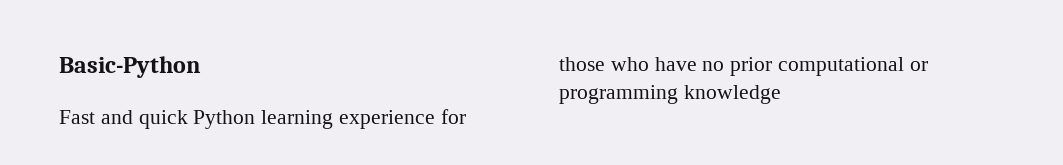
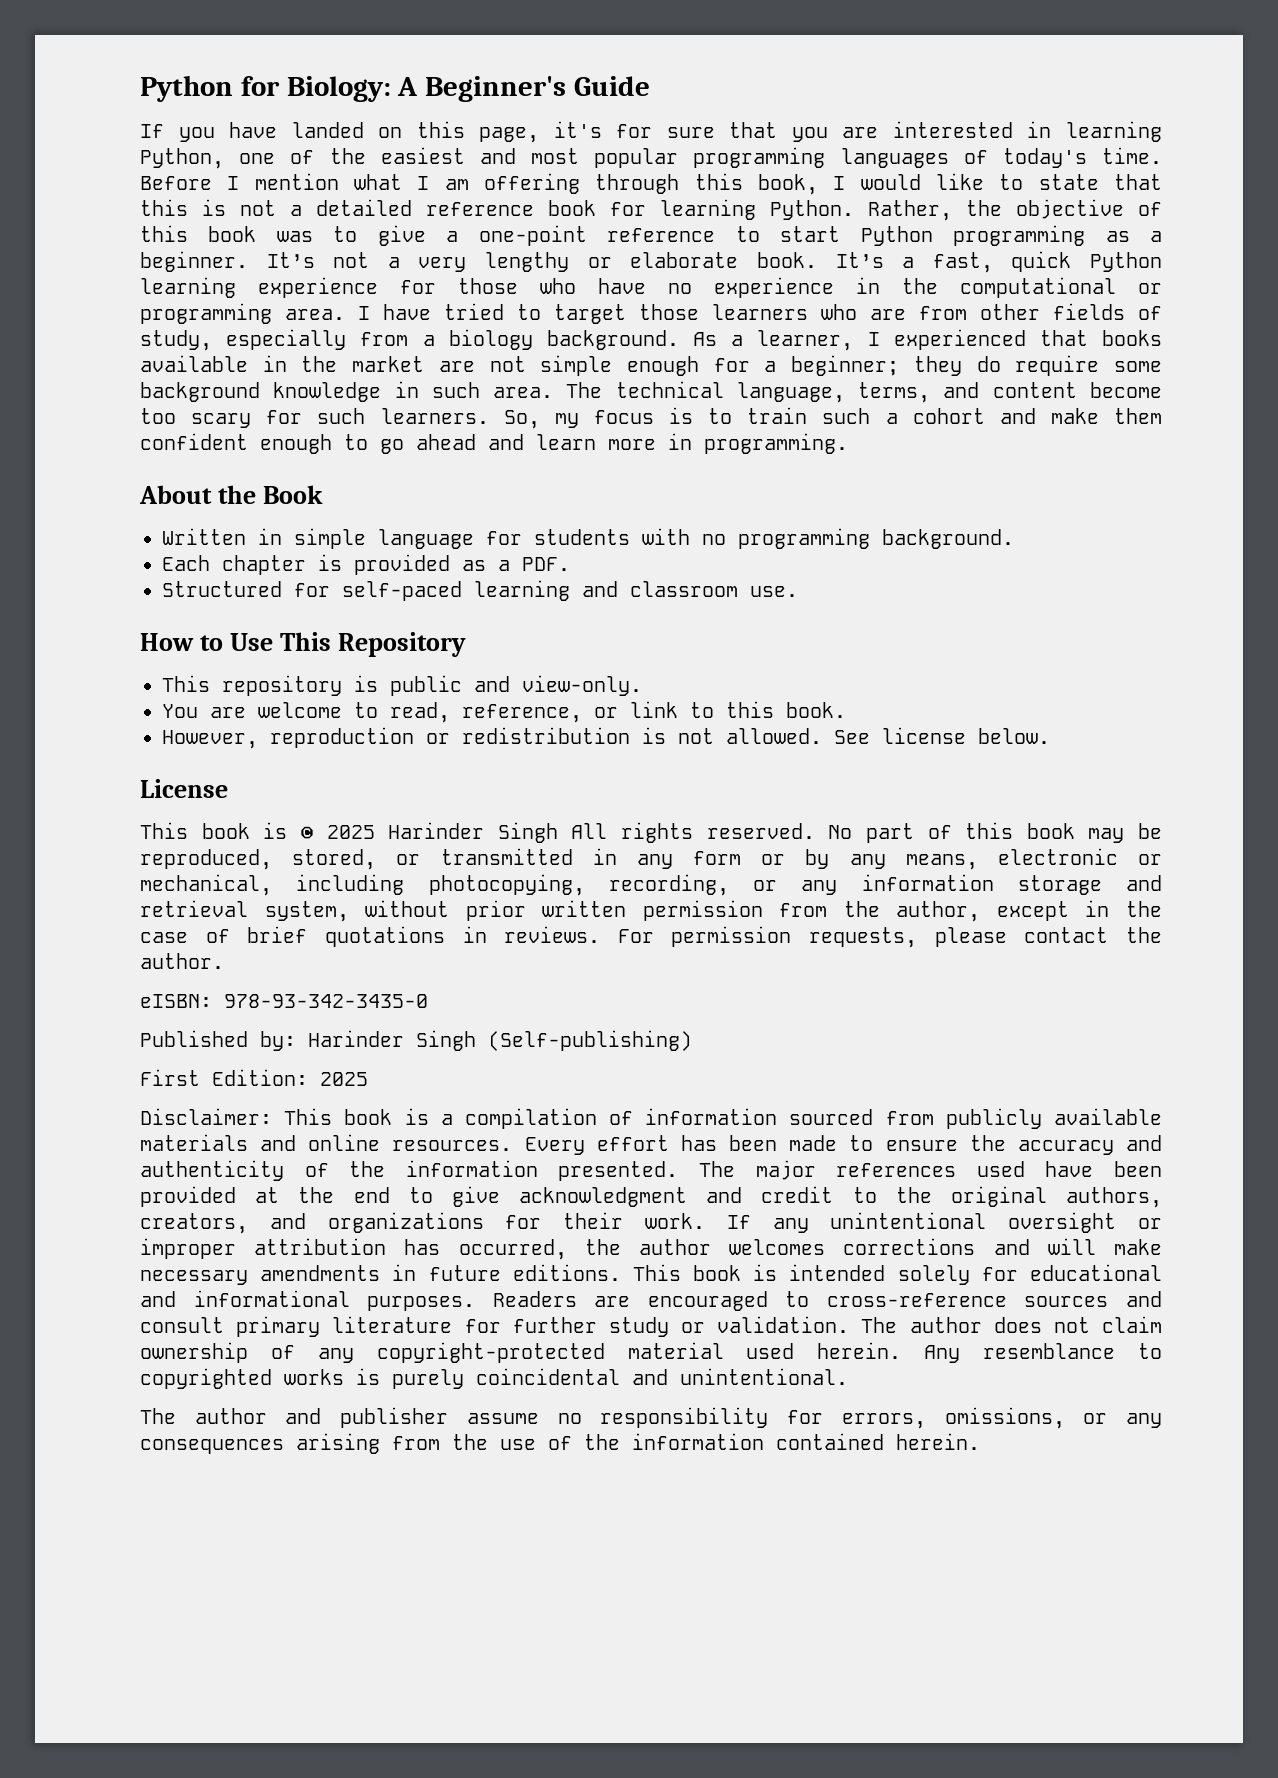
- Basic-Python
- Fast and quick Python learning experience for those who have no prior computational or programming knowledge
+ Python for Biology: A Beginner's Guide
+ If you have landed on this page, it's for sure that you are interested in learning Python, one of the easiest and most popular programming languages of today's time. Before I mention what I am offering through this book, I would like to state that this is not a detailed reference book for learning Python. Rather, the objective of this book was to give a one-point reference to start Python programming as a beginner. It’s not a very lengthy or elaborate book. It’s a fast, quick Python learning experience for those who have no experience in the computational or programming area. I have tried to target those learners who are from other fields of study, especially from a biology background. As a learner, I experienced that books available in the market are not simple enough for a beginner; they do require some background knowledge in such area. The technical language, terms, and content become too scary for such learners. So, my focus is to train such a cohort and make them confident enough to go ahead and learn more in programming.
+ About the Book
+ Written in simple language for students with no programming background.
+ Each chapter is provided as a PDF.
+ Structured for self-paced learning and classroom use.
+ How to Use This Repository
+ This repository is public and view-only.
+ You are welcome to read, reference, or link to this book.
+ However, reproduction or redistribution is not allowed. See license below.
+ License
+ This book is © 2025 Harinder Singh All rights reserved. No part of this book may be reproduced, stored, or transmitted in any form or by any means, electronic or mechanical, including photocopying, recording, or any information storage and retrieval system, without prior written permission from the author, except in the case of brief quotations in reviews. For permission requests, please contact the author.
+ eISBN: 978-93-342-3435-0
+ Published by: Harinder Singh (Self-publishing)
+ First Edition: 2025
+ Disclaimer: This book is a compilation of information sourced from publicly available materials and online resources. Every effort has been made to ensure the accuracy and authenticity of the information presented. The major references used have been provided at the end to give acknowledgment and credit to the original authors, creators, and organizations for their work. If any unintentional oversight or improper attribution has occurred, the author welcomes corrections and will make necessary amendments in future editions. This book is intended solely for educational and informational purposes. Readers are encouraged to cross-reference sources and consult primary literature for further study or validation. The author does not claim ownership of any copyright-protected material used herein. Any resemblance to copyrighted works is purely coincidental and unintentional.
+ The author and publisher assume no responsibility for errors, omissions, or any consequences arising from the use of the information contained herein.

